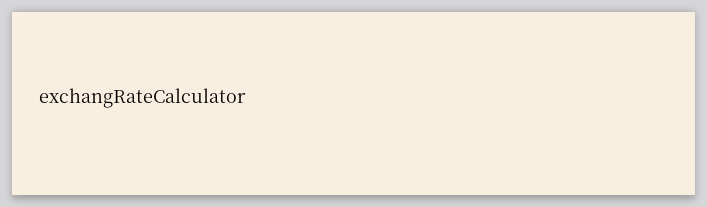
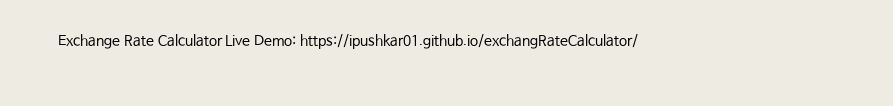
- exchangRateCalculator
+ Exchange Rate Calculator Live Demo: https://ipushkar01.github.io/exchangRateCalculator/

